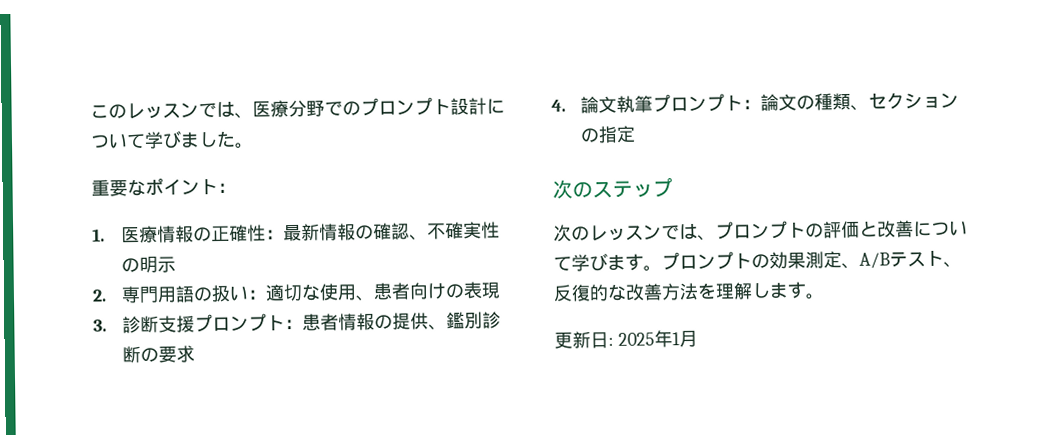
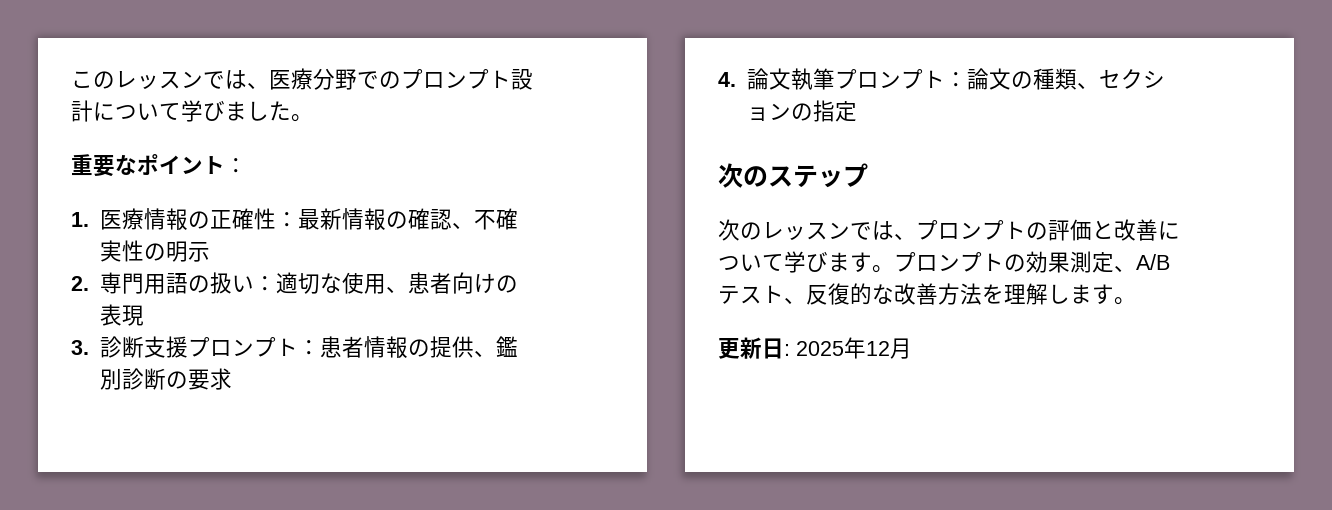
- 更新日: 2025年1月
+ 更新日: 2025年12月

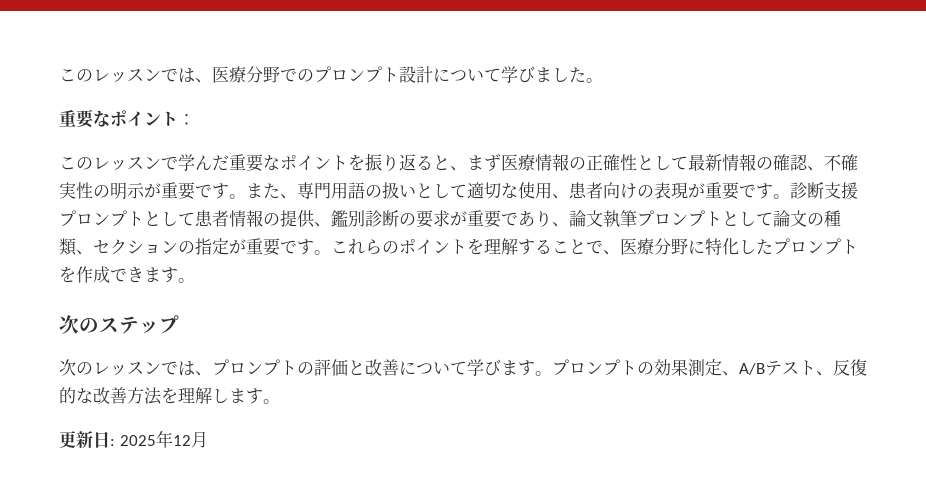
- 1.医療情報の正確性：最新情報の確認、不確実性の明示
- 2.専門用語の扱い：適切な使用、患者向けの表現
- 3.診断支援プロンプト：患者情報の提供、鑑別診断の要求
- 4.論文執筆プロンプト：論文の種類、セクションの指定
+ このレッスンで学んだ重要なポイントを振り返ると、まず医療情報の正確性として最新情報の確認、不確実性の明示が重要です。また、専門用語の扱いとして適切な使用、患者向けの表現が重要です。診断支援プロンプトとして患者情報の提供、鑑別診断の要求が重要であり、論文執筆プロンプトとして論文の種類、セクションの指定が重要です。これらのポイントを理解することで、医療分野に特化したプロンプトを作成できます。

